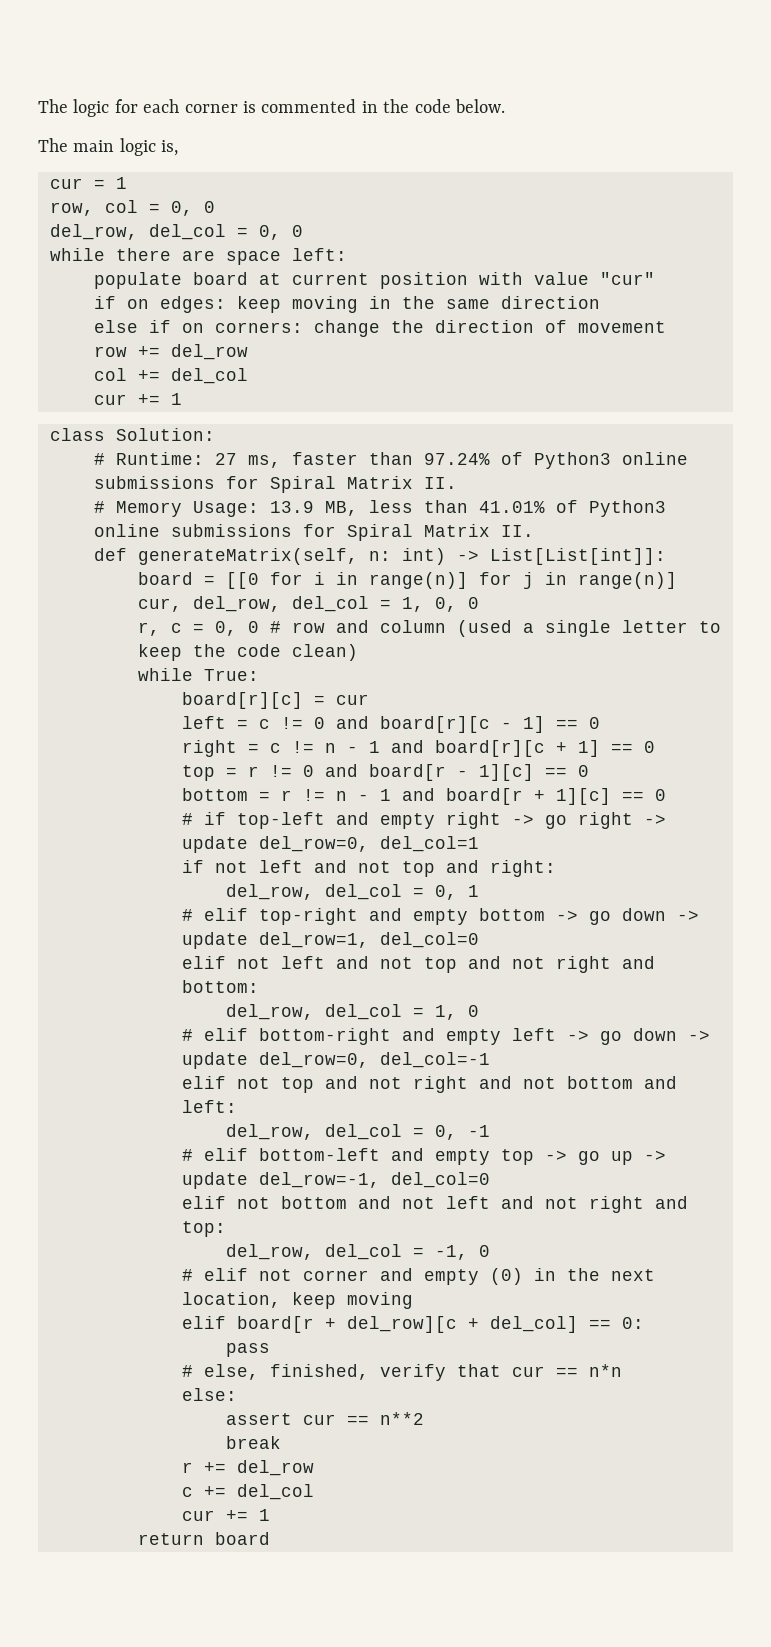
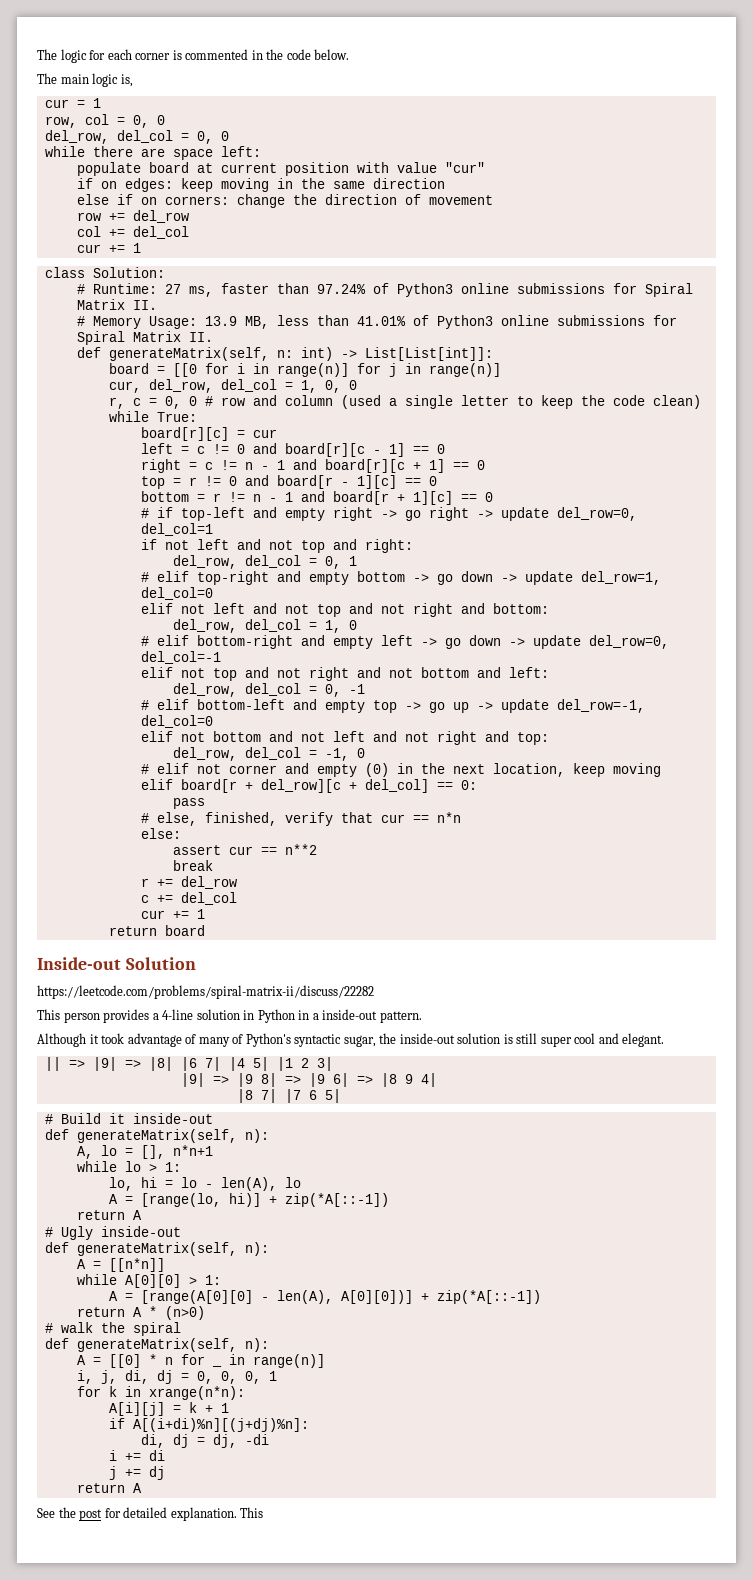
+ Inside-out Solution
+ https://leetcode.com/problems/spiral-matrix-ii/discuss/22282
+ This person provides a 4-line solution in Python in a inside-out pattern.
+ Although it took advantage of many of Python's syntactic sugar, the inside-out solution is still super cool and elegant.
+ || => |9| => |8| |6 7| |4 5| |1 2 3|
+ |9| => |9 8| => |9 6| => |8 9 4|
+ |8 7| |7 6 5|
+ # Build it inside-out
+ def generateMatrix(self, n):
+ A, lo = [], n*n+1
+ while lo > 1:
+ lo, hi = lo - len(A), lo
+ A = [range(lo, hi)] + zip(*A[::-1])
+ return A
+ # Ugly inside-out
+ def generateMatrix(self, n):
+ A = [[n*n]]
+ while A[0][0] > 1:
+ A = [range(A[0][0] - len(A), A[0][0])] + zip(*A[::-1])
+ return A * (n>0)
+ # walk the spiral
+ def generateMatrix(self, n):
+ A = [[0] * n for _ in range(n)]
+ i, j, di, dj = 0, 0, 0, 1
+ for k in xrange(n*n):
+ A[i][j] = k + 1
+ if A[(i+di)%n][(j+dj)%n]:
+ di, dj = dj, -di
+ i += di
+ j += dj
+ return A
+ See the post for detailed explanation. This

